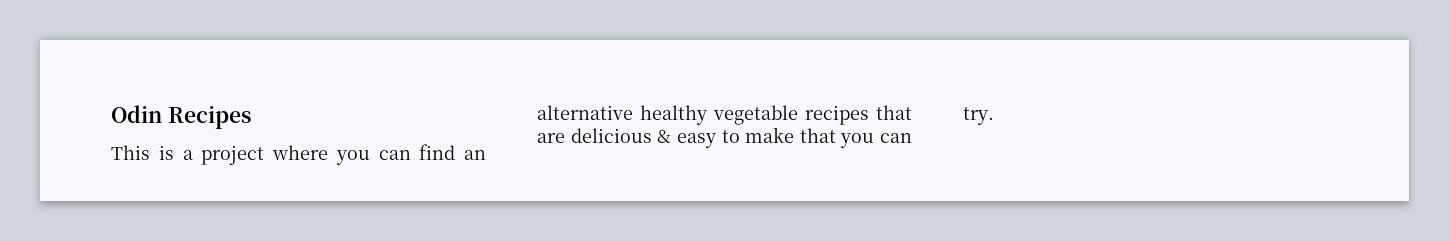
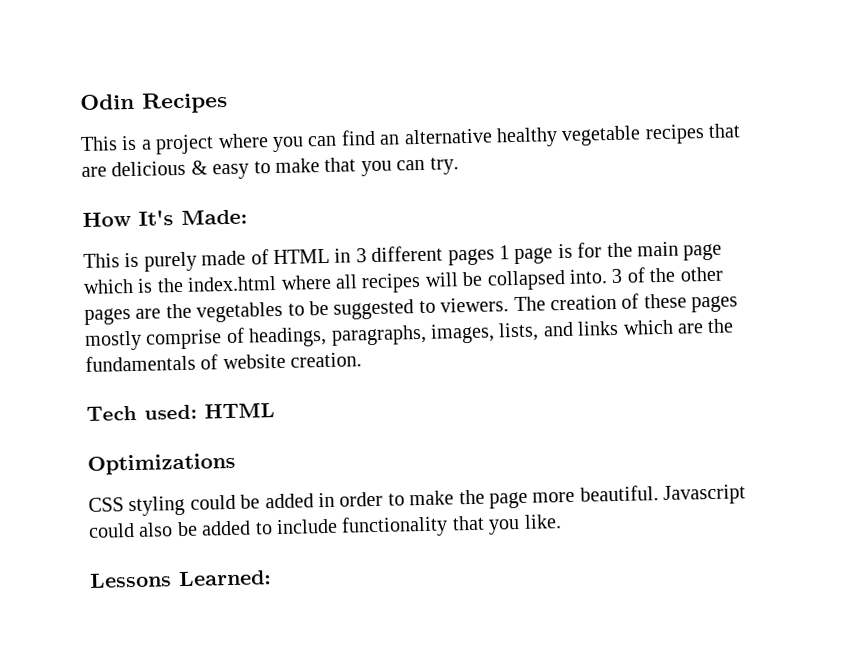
+ How It's Made:
+ This is purely made of HTML in 3 different pages 1 page is for the main page which is the index.html where all recipes will be collapsed into. 3 of the other pages are the vegetables to be suggested to viewers. The creation of these pages mostly comprise of headings, paragraphs, images, lists, and links which are the fundamentals of website creation.
+ Tech used: HTML
+ Optimizations
+ CSS styling could be added in order to make the page more beautiful. Javascript could also be added to include functionality that you like.
+ Lessons Learned:

